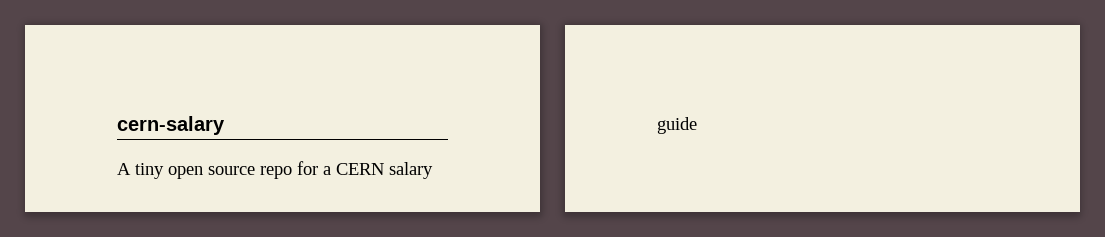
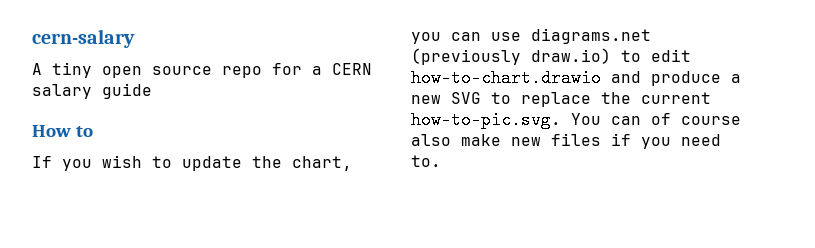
+ How to
+ If you wish to update the chart, you can use diagrams.net (previously draw.io) to edit how-to-chart.drawio and produce a new SVG to replace the current how-to-pic.svg. You can of course also make new files if you need to.

